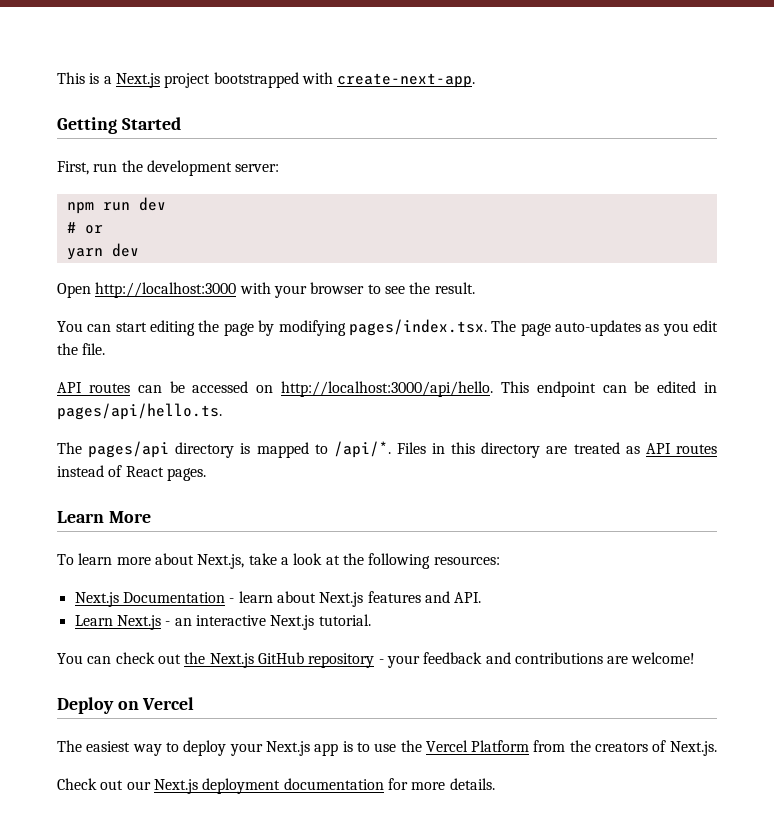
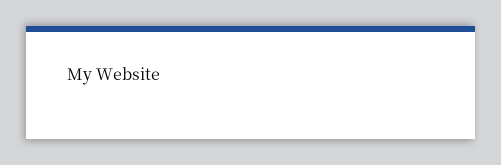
- This is a Next.js project bootstrapped with create-next-app.
- Getting Started
- First, run the development server:
- npm run dev
- # or
- yarn dev
- Open http://localhost:3000 with your browser to see the result.
- You can start editing the page by modifying pages/index.tsx. The page auto-updates as you edit the file.
- API routes can be accessed on http://localhost:3000/api/hello. This endpoint can be edited in pages/api/hello.ts.
- The pages/api directory is mapped to /api/*. Files in this directory are treated as API routes instead of React pages.
- Learn More
- To learn more about Next.js, take a look at the following resources:
- Next.js Documentation - learn about Next.js features and API.
- Learn Next.js - an interactive Next.js tutorial.
- You can check out the Next.js GitHub repository - your feedback and contributions are welcome!
- Deploy on Vercel
- The easiest way to deploy your Next.js app is to use the Vercel Platform from the creators of Next.js.
- Check out our Next.js deployment documentation for more details.
+ My Website

